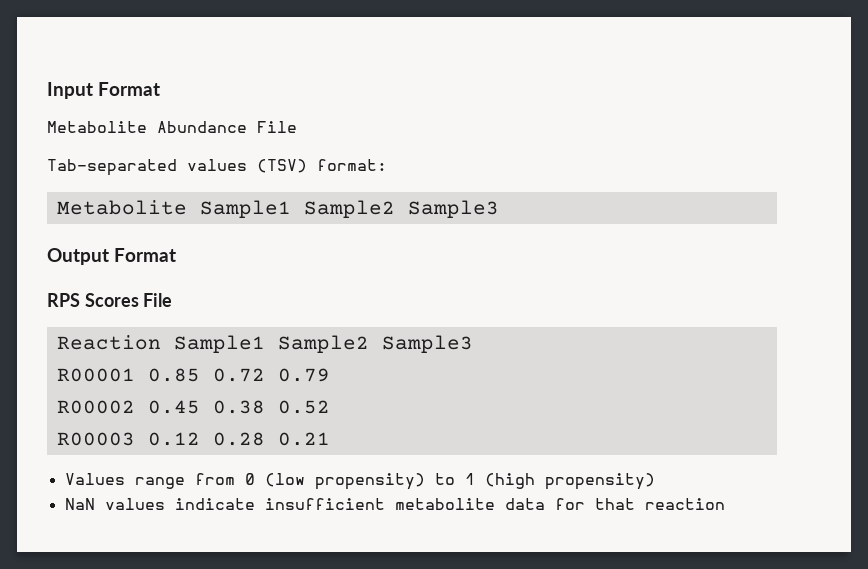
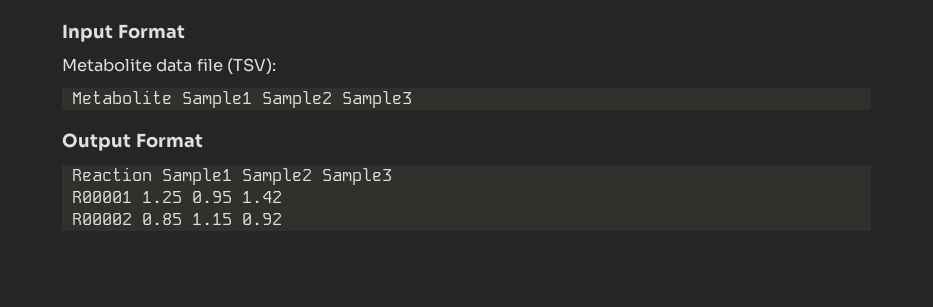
- Metabolite Abundance File
- Tab-separated values (TSV) format:
+ Metabolite data file (TSV):
- RPS Scores File
- R00001 0.85 0.72 0.79
- R00002 0.45 0.38 0.52
- R00003 0.12 0.28 0.21
- Values range from 0 (low propensity) to 1 (high propensity)
- NaN values indicate insufficient metabolite data for that reaction
+ R00001 1.25 0.95 1.42
+ R00002 0.85 1.15 0.92

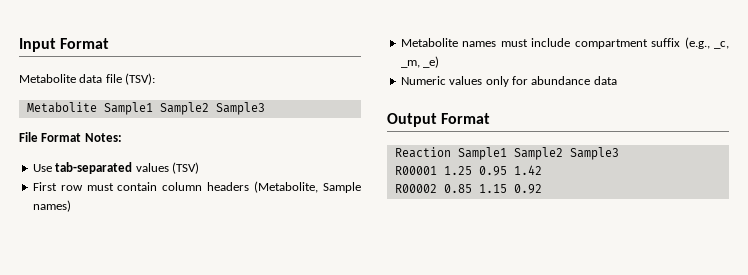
+ File Format Notes:
+ Use tab-separated values (TSV)
+ First row must contain column headers (Metabolite, Sample names)
+ Metabolite names must include compartment suffix (e.g., _c, _m, _e)
+ Numeric values only for abundance data

